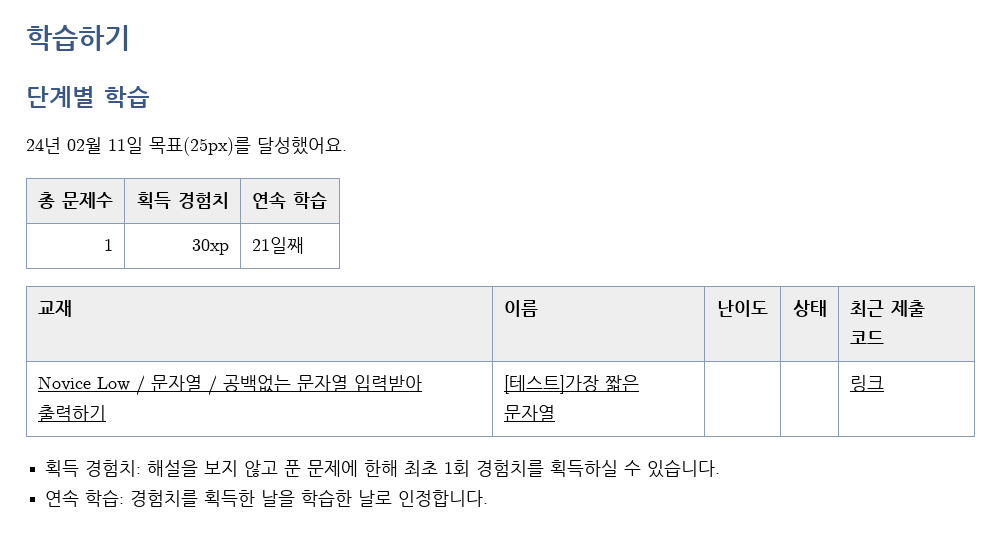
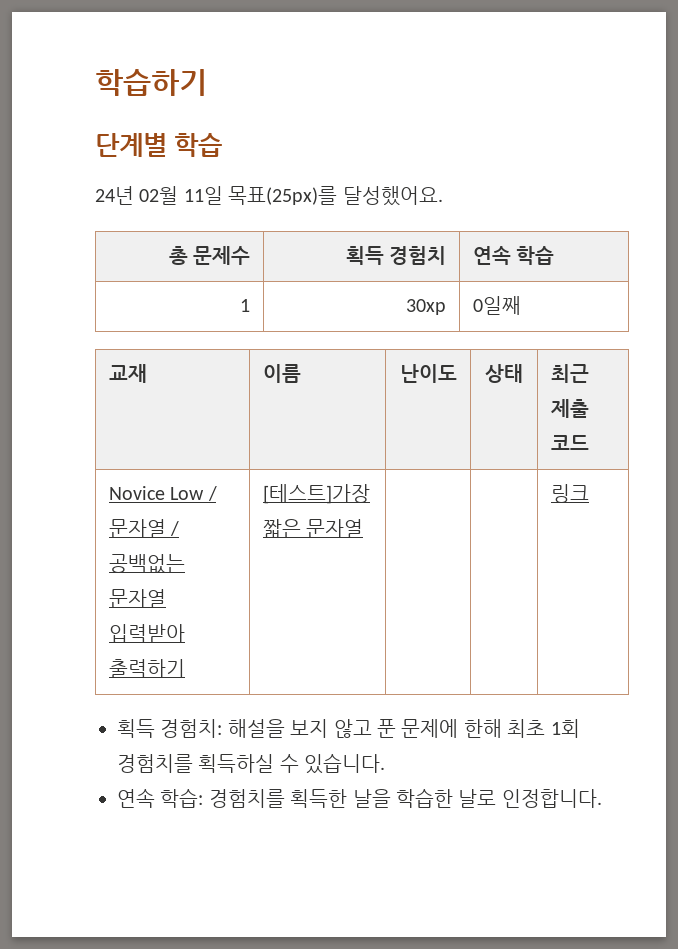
- 1 | 30xp | 21일째
+ 1 | 30xp | 0일째

